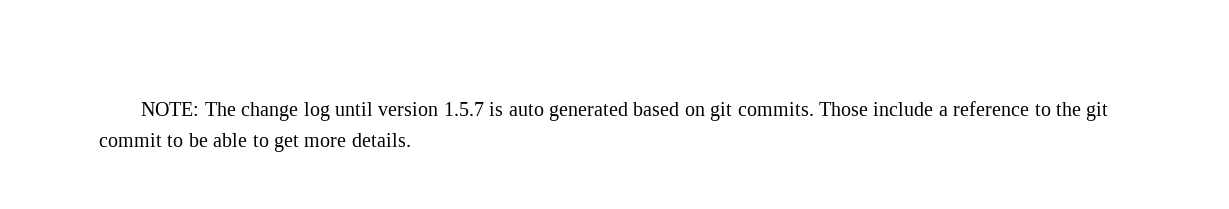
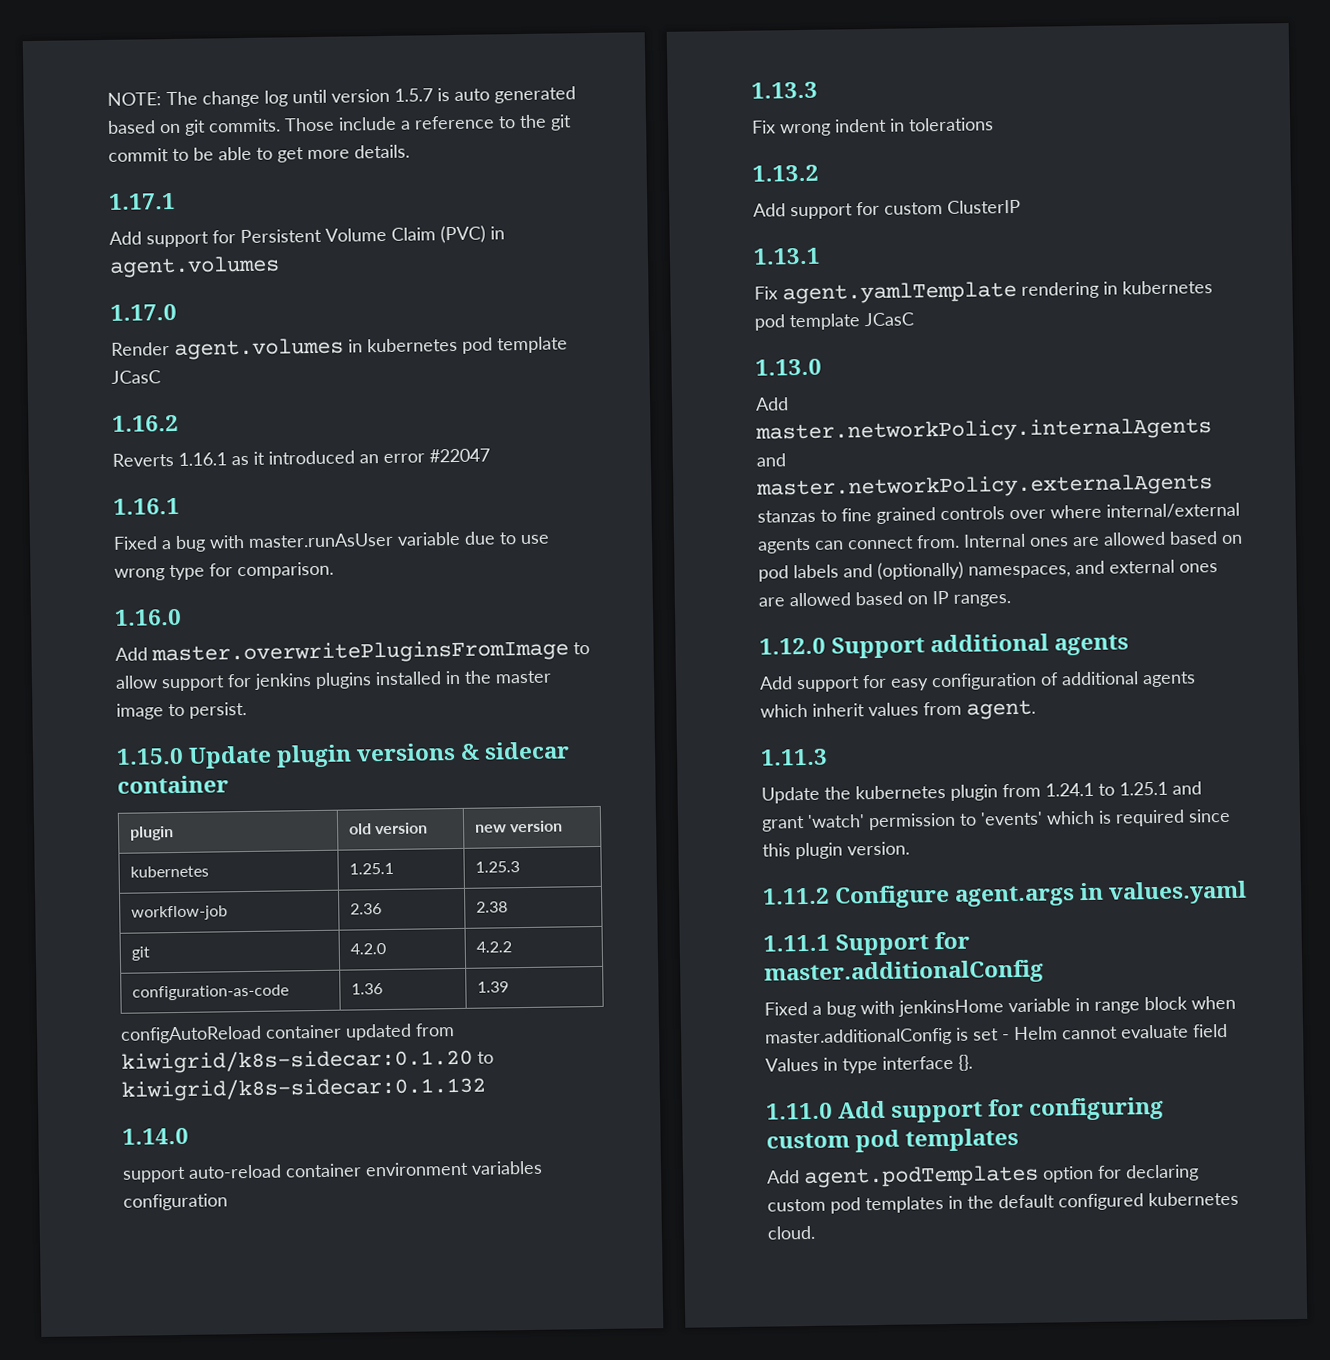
+ 1.17.1
+ Add support for Persistent Volume Claim (PVC) in agent.volumes
+ 1.17.0
+ Render agent.volumes in kubernetes pod template JCasC
+ 1.16.2
+ Reverts 1.16.1 as it introduced an error #22047
+ 1.16.1
+ Fixed a bug with master.runAsUser variable due to use wrong type for comparison.
+ 1.16.0
+ Add master.overwritePluginsFromImage to allow support for jenkins plugins installed in the master image to persist.
+ 1.15.0 Update plugin versions & sidecar container
+ plugin | old version | new version
+ kubernetes | 1.25.1 | 1.25.3
+ workflow-job | 2.36 | 2.38
+ git | 4.2.0 | 4.2.2
+ configuration-as-code | 1.36 | 1.39
+ configAutoReload container updated from kiwigrid/k8s-sidecar:0.1.20 to kiwigrid/k8s-sidecar:0.1.132
+ 1.14.0
+ support auto-reload container environment variables configuration
+ 1.13.3
+ Fix wrong indent in tolerations
+ 1.13.2
+ Add support for custom ClusterIP
+ 1.13.1
+ Fix agent.yamlTemplate rendering in kubernetes pod template JCasC
+ 1.13.0
+ Add master.networkPolicy.internalAgents and master.networkPolicy.externalAgents stanzas to fine grained controls over where internal/external agents can connect from. Internal ones are allowed based on pod labels and (optionally) namespaces, and external ones are allowed based on IP ranges.
+ 1.12.0 Support additional agents
+ Add support for easy configuration of additional agents which inherit values from agent.
+ 1.11.3
+ Update the kubernetes plugin from 1.24.1 to 1.25.1 and grant 'watch' permission to 'events' which is required since this plugin version.
+ 1.11.2 Configure agent.args in values.yaml
+ 1.11.1 Support for master.additionalConfig
+ Fixed a bug with jenkinsHome variable in range block when master.additionalConfig is set - Helm cannot evaluate field Values in type interface {}.
+ 1.11.0 Add support for configuring custom pod templates
+ Add agent.podTemplates option for declaring custom pod templates in the default configured kubernetes cloud.

